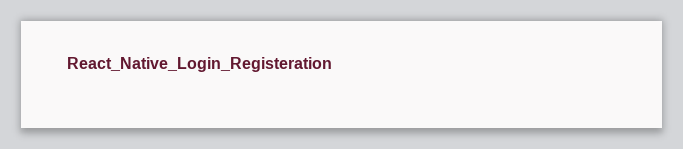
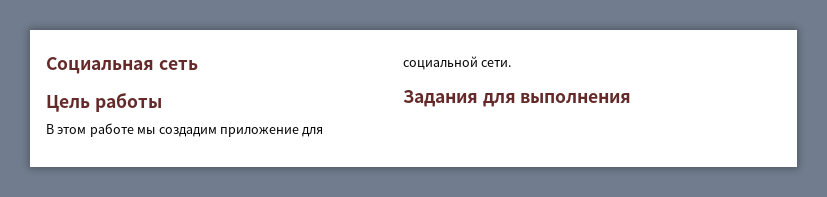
- React_Native_Login_Registeration
+ Социальная сеть
+ Цель работы
+ В этом работе мы создадим приложение для социальной сети.
+ Задания для выполнения

